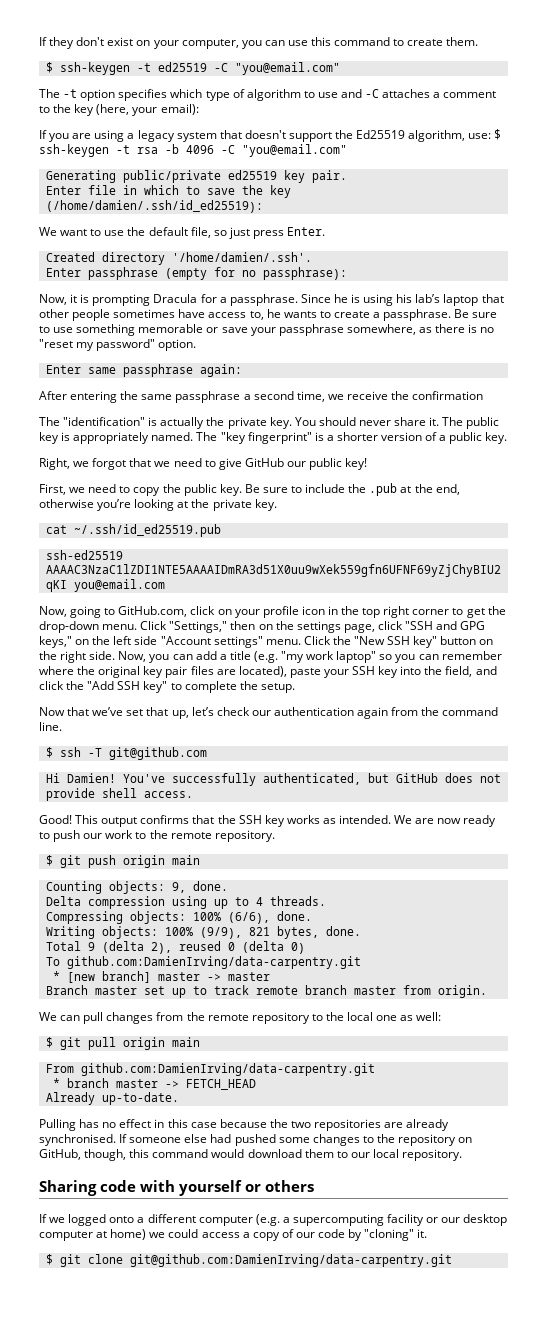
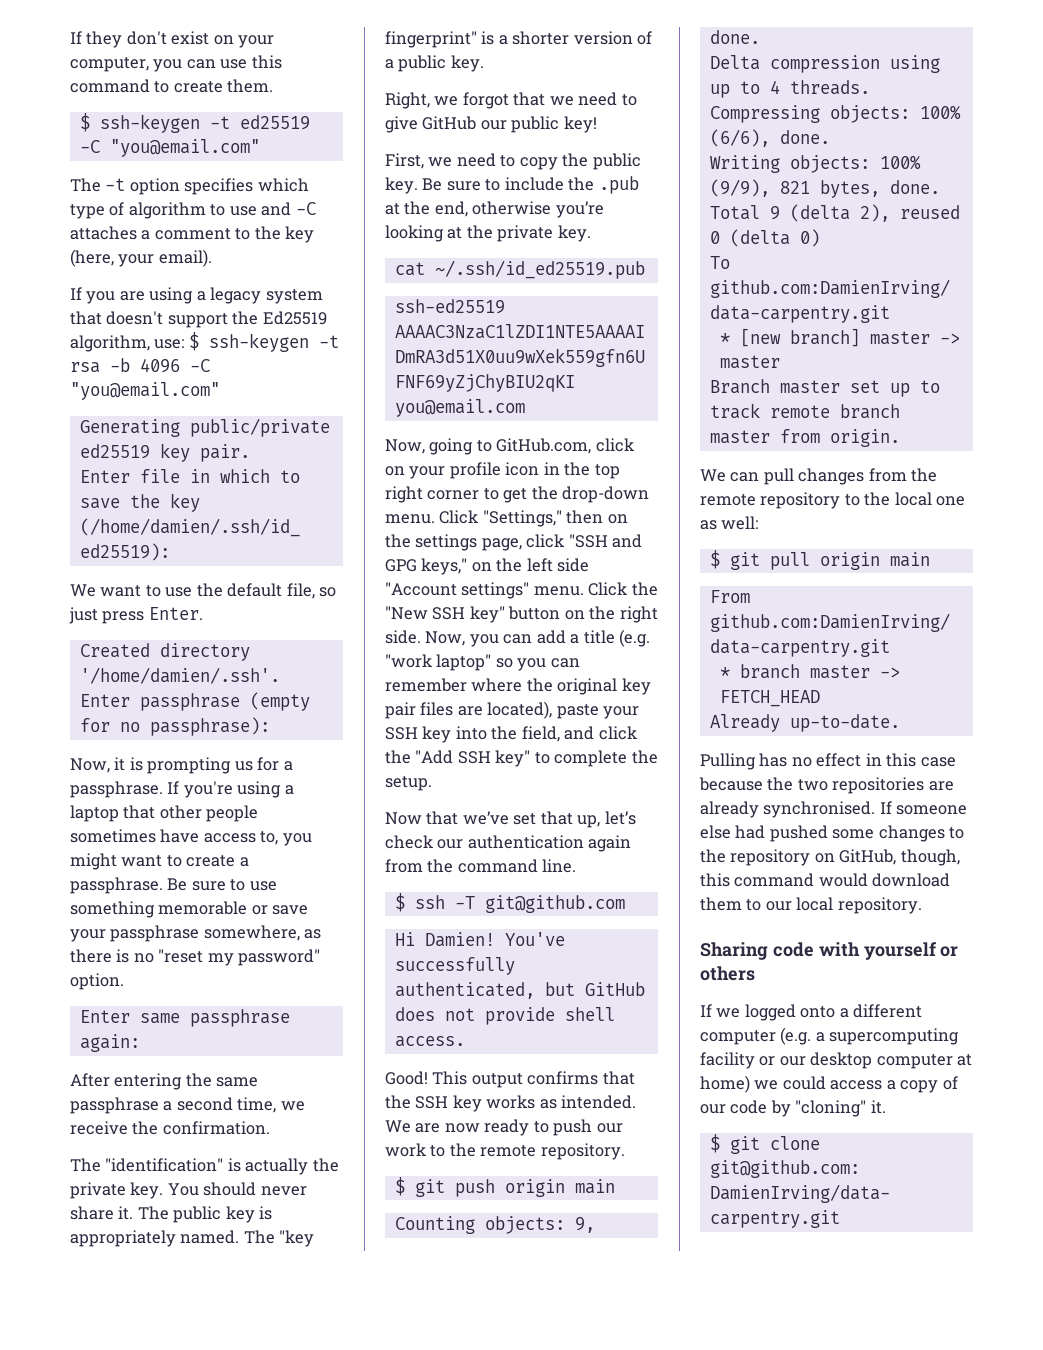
- The -t option specifies which type of algorithm to use and -C attaches a comment to the key (here, your email):
+ The -t option specifies which type of algorithm to use and -C attaches a comment to the key (here, your email).
- Now, it is prompting Dracula for a passphrase.
+ Now, it is prompting us for a passphrase.
- Since he is using his lab’s laptop that other people sometimes have access to, he wants to create a passphrase.
+ If you're using a laptop that other people sometimes have access to, you might want to create a passphrase.
- After entering the same passphrase a second time, we receive the confirmation
+ After entering the same passphrase a second time, we receive the confirmation.
- Now, you can add a title (e.g. "my work laptop" so you can remember where the original key pair files are located), paste your SSH key into the field, and click the "Add SSH key" to complete the setup.
+ Now, you can add a title (e.g. "work laptop" so you can remember where the original key pair files are located), paste your SSH key into the field, and click the "Add SSH key" to complete the setup.

